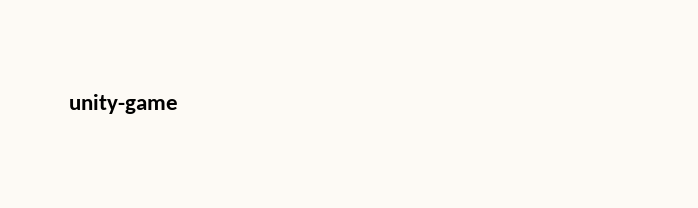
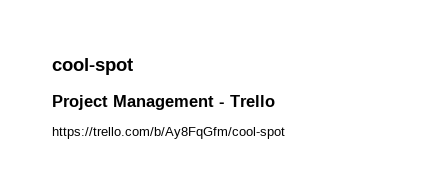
- unity-game
+ cool-spot
+ Project Management - Trello
+ https://trello.com/b/Ay8FqGfm/cool-spot

